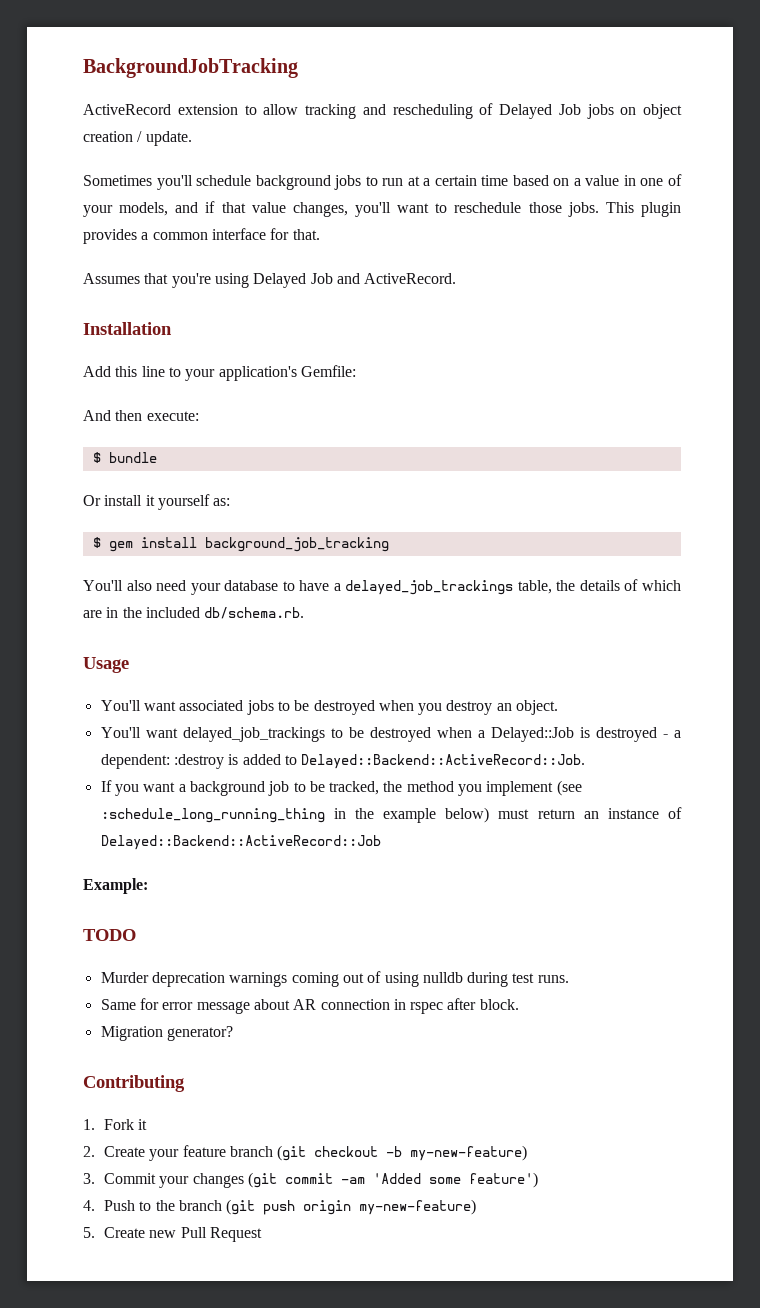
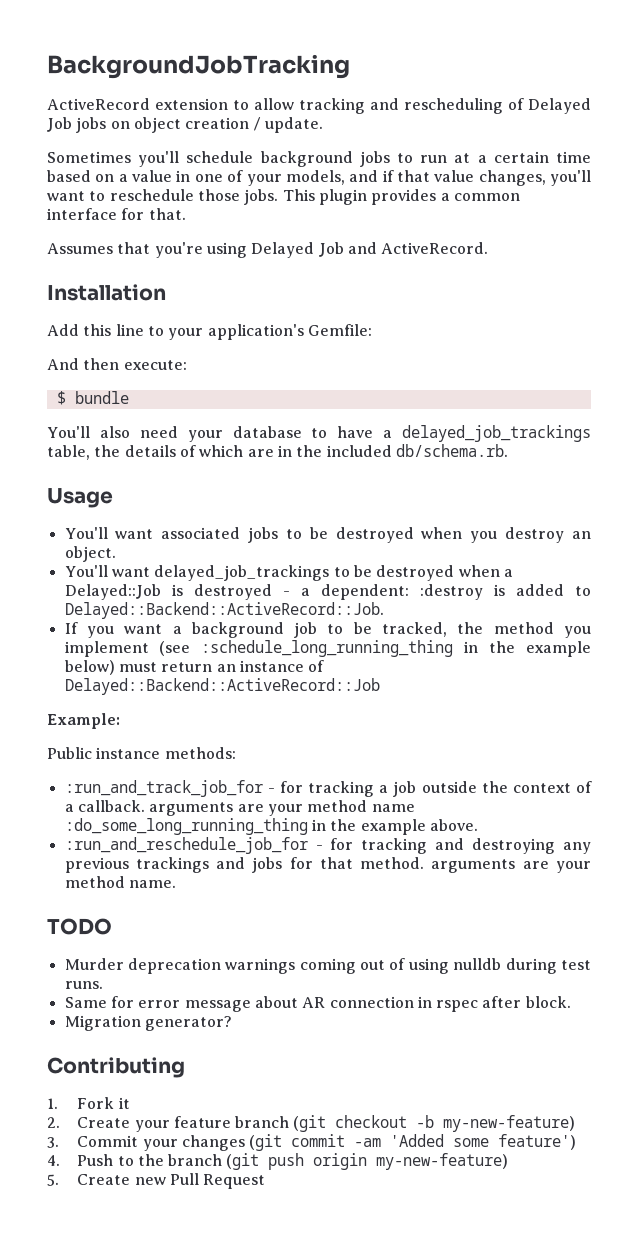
- Or install it yourself as:
- $ gem install background_job_tracking
+ Public instance methods:
+ :run_and_track_job_for - for tracking a job outside the context of a callback. arguments are your method name :do_some_long_running_thing in the example above.
+ :run_and_reschedule_job_for - for tracking and destroying any previous trackings and jobs for that method. arguments are your method name.

